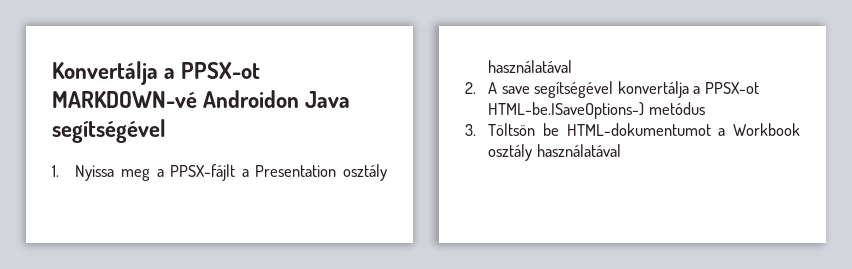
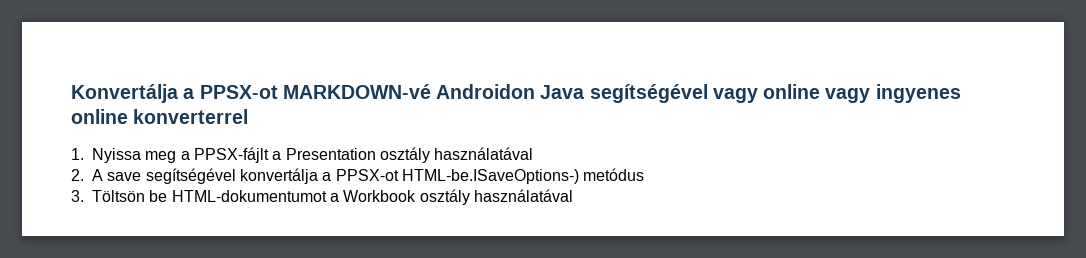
- Konvertálja a PPSX-ot MARKDOWN-vé Androidon Java segítségével
+ Konvertálja a PPSX-ot MARKDOWN-vé Androidon Java segítségével vagy online vagy ingyenes online konverterrel

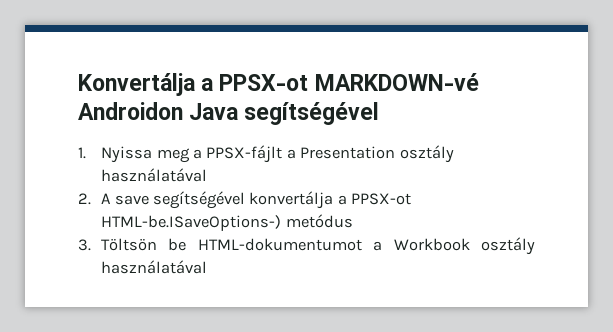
- Konvertálja a PPSX-ot MARKDOWN-vé Androidon Java segítségével vagy online vagy ingyenes online konverterrel
+ Konvertálja a PPSX-ot MARKDOWN-vé Androidon Java segítségével

